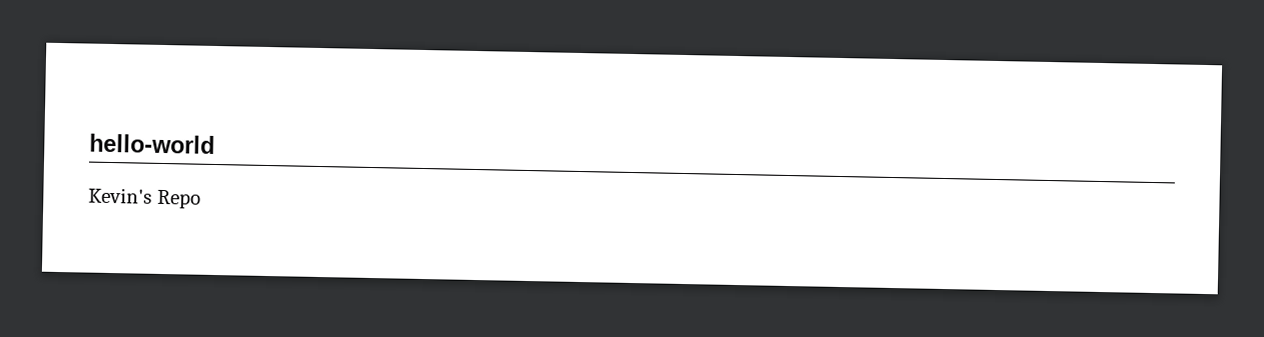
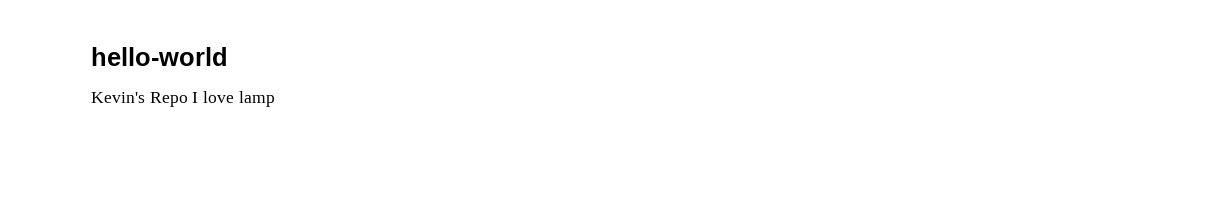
- Kevin's Repo
+ Kevin's Repo I love lamp

